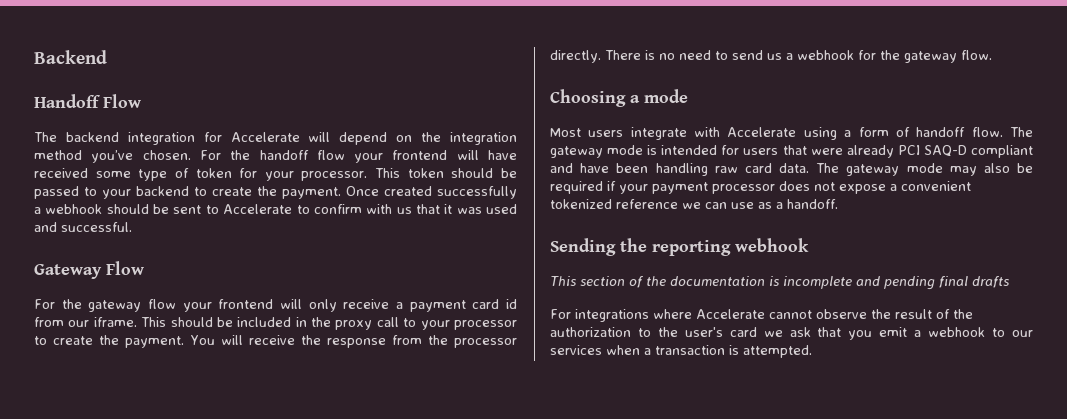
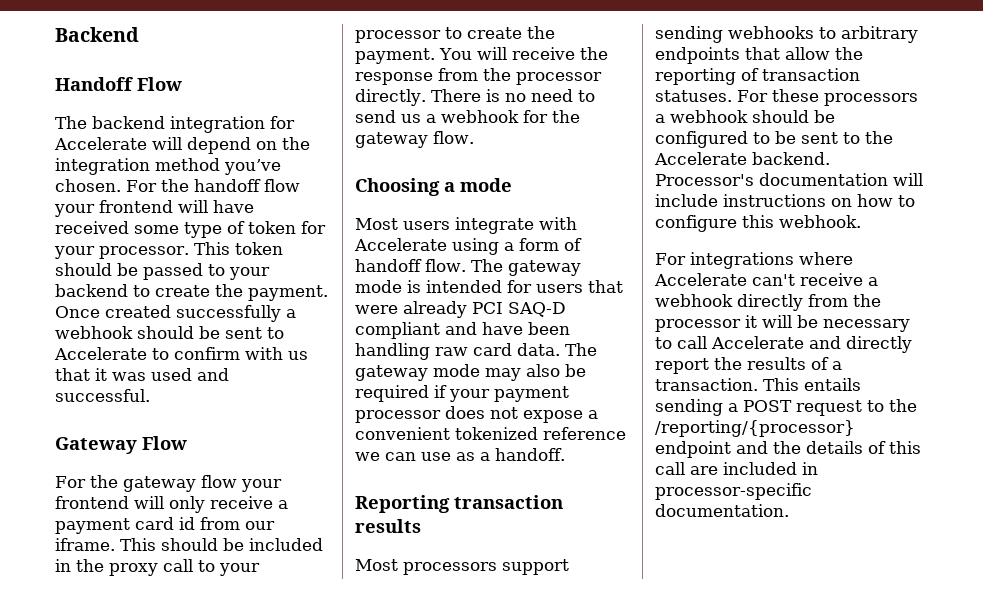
- Sending the reporting webhook
- This section of the documentation is incomplete and pending final drafts
- For integrations where Accelerate cannot observe the result of the authorization to the user's card we ask that you emit a webhook to our services when a transaction is attempted.
+ Reporting transaction results
+ Most processors support sending webhooks to arbitrary endpoints that allow the reporting of transaction statuses. For these processors a webhook should be configured to be sent to the Accelerate backend. Processor's documentation will include instructions on how to configure this webhook.
+ For integrations where Accelerate can't receive a webhook directly from the processor it will be necessary to call Accelerate and directly report the results of a transaction. This entails sending a POST request to the /reporting/{processor} endpoint and the details of this call are included in processor-specific documentation.

